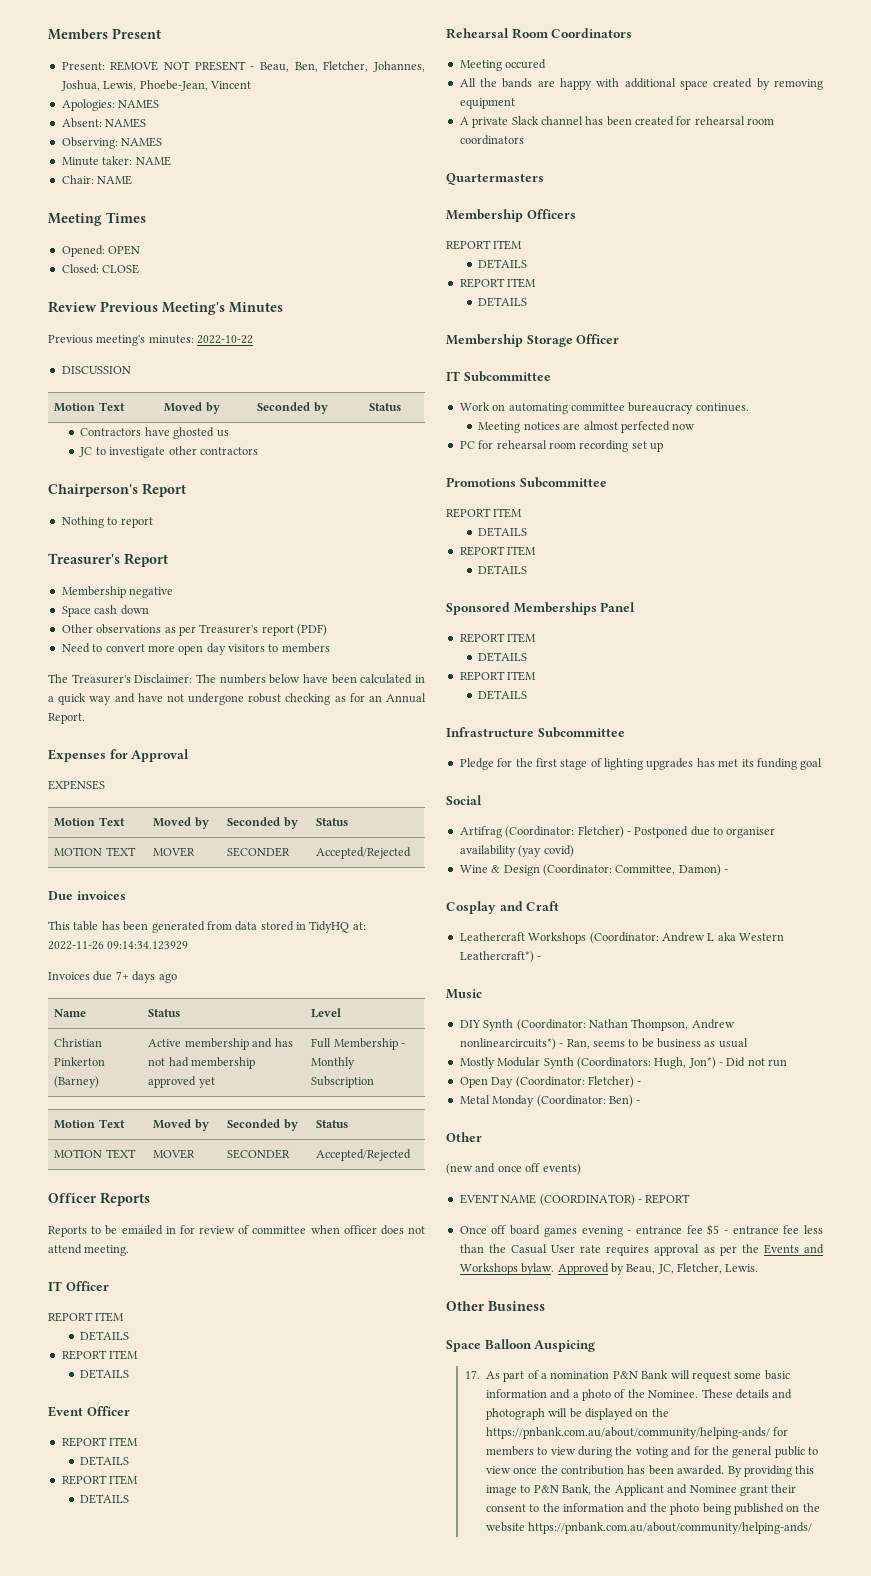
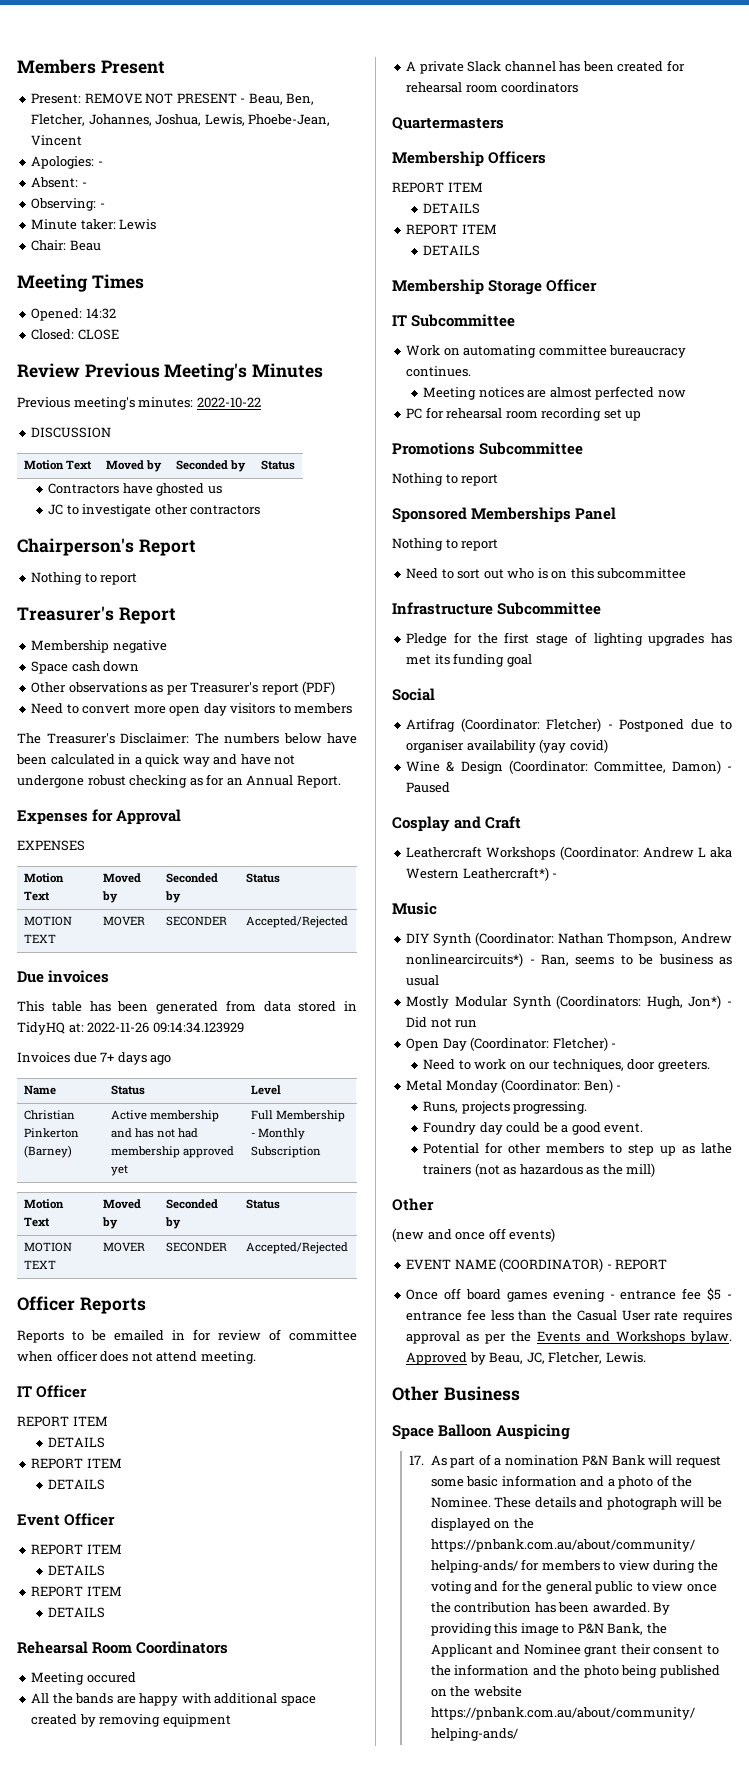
- Apologies: NAMES
+ Apologies: -
- Absent: NAMES
+ Absent: -
- Observing: NAMES
+ Observing: -
- Minute taker: NAME
+ Minute taker: Lewis
- Chair: NAME
+ Chair: Beau
- Opened: OPEN
+ Opened: 14:32
  Promotions Subcommittee
- REPORT ITEM
- DETAILS
- REPORT ITEM
- DETAILS
+ Nothing to report
  Sponsored Memberships Panel
- REPORT ITEM
- DETAILS
- REPORT ITEM
- DETAILS
+ Nothing to report
+ Need to sort out who is on this subcommittee
- Wine & Design (Coordinator: Committee, Damon) -
+ Wine & Design (Coordinator: Committee, Damon) - Paused
+ Need to work on our techniques, door greeters.
+ Runs, projects progressing.
+ Foundry day could be a good event.
+ Potential for other members to step up as lathe trainers (not as hazardous as the mill)

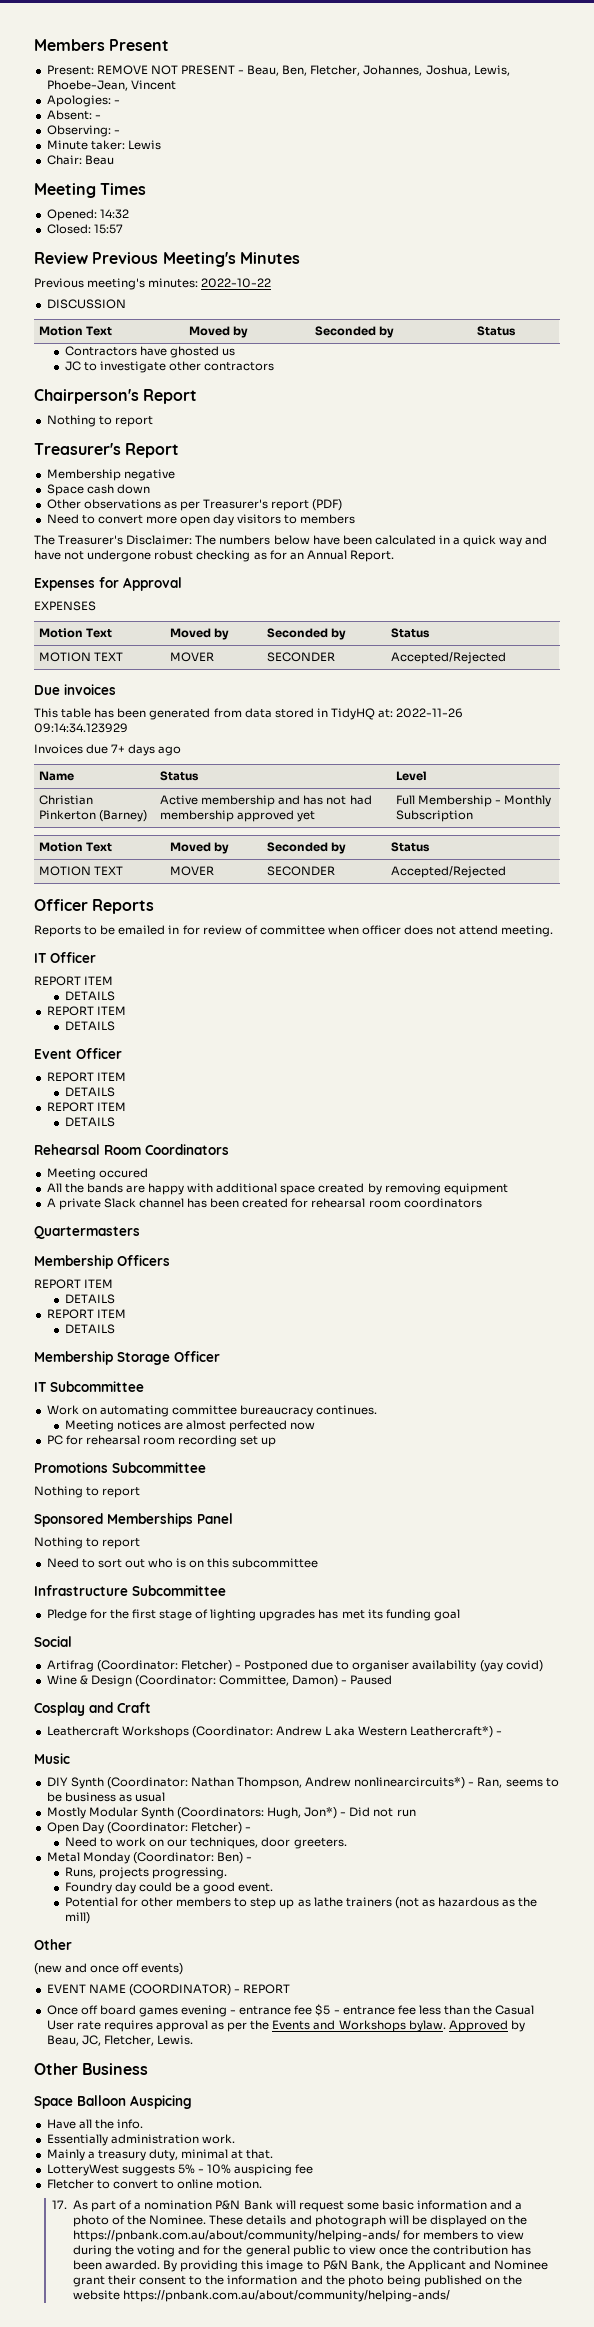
- Closed: CLOSE
+ Closed: 15:57
+ Have all the info.
+ Essentially administration work.
+ Mainly a treasury duty, minimal at that.
+ LotteryWest suggests 5% - 10% auspicing fee
+ Fletcher to convert to online motion.

